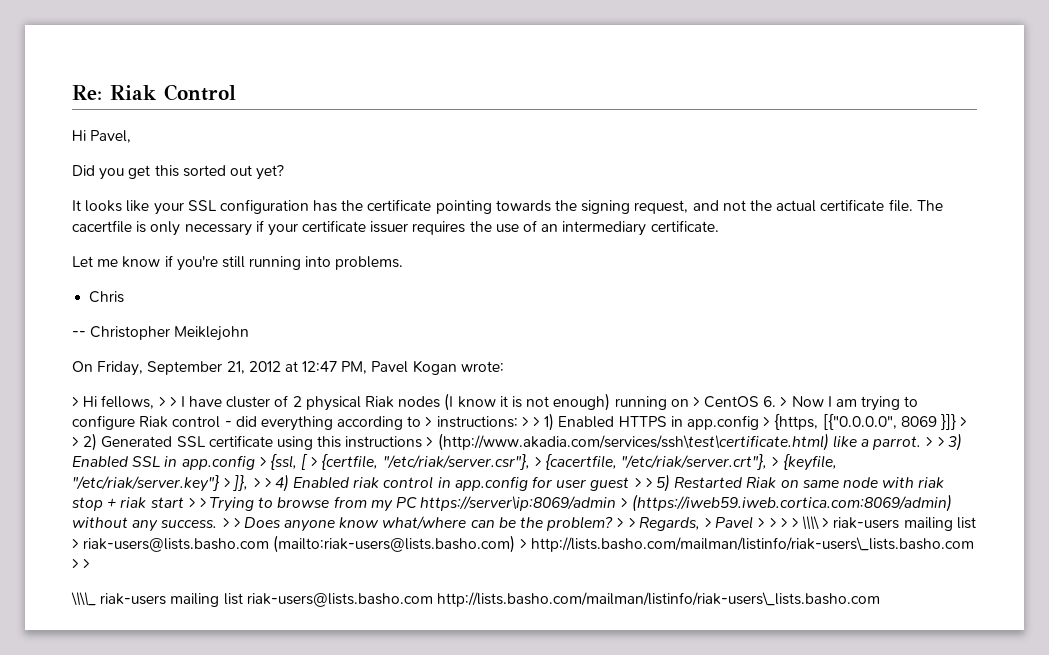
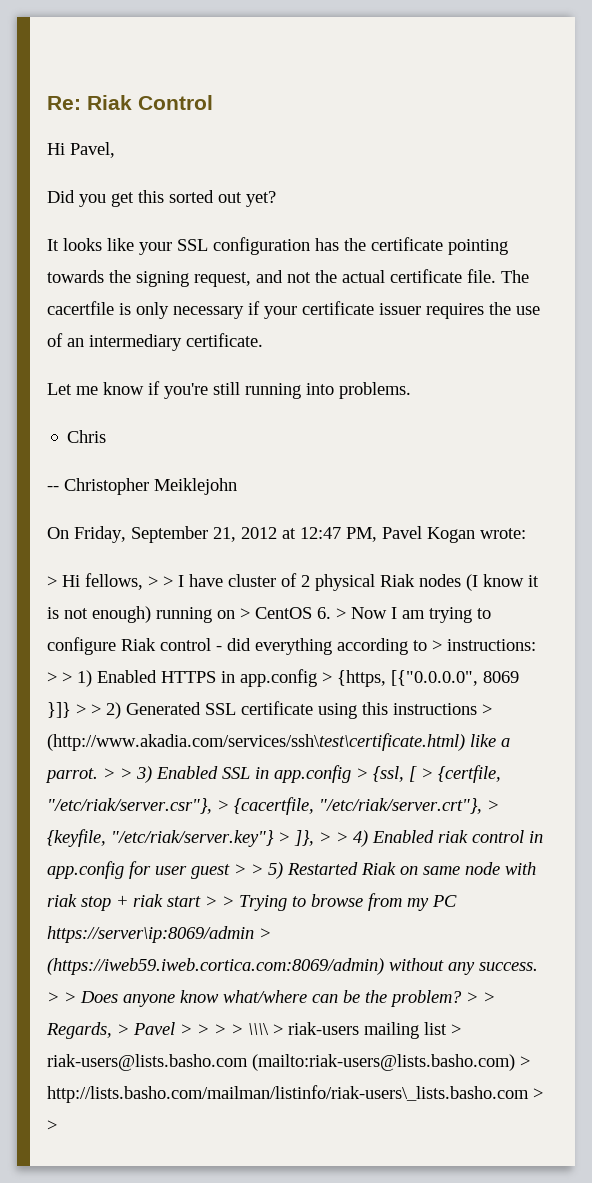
- \\\\_ riak-users mailing list riak-users@lists.basho.com http://lists.basho.com/mailman/listinfo/riak-users\_lists.basho.com

